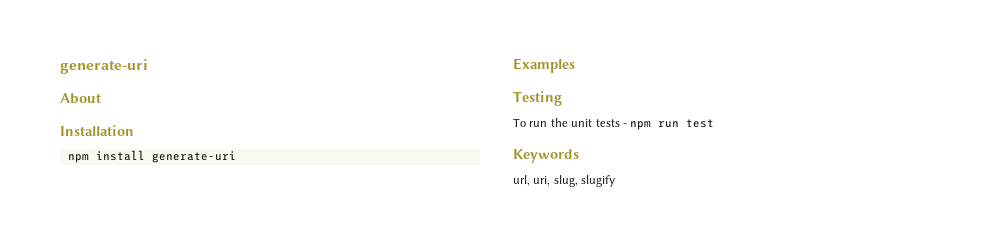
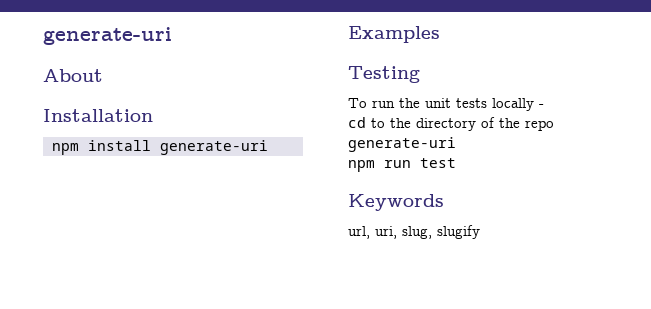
- To run the unit tests - npm run test
+ To run the unit tests locally -
+ cd to the directory of the repo generate-uri
+ npm run test

